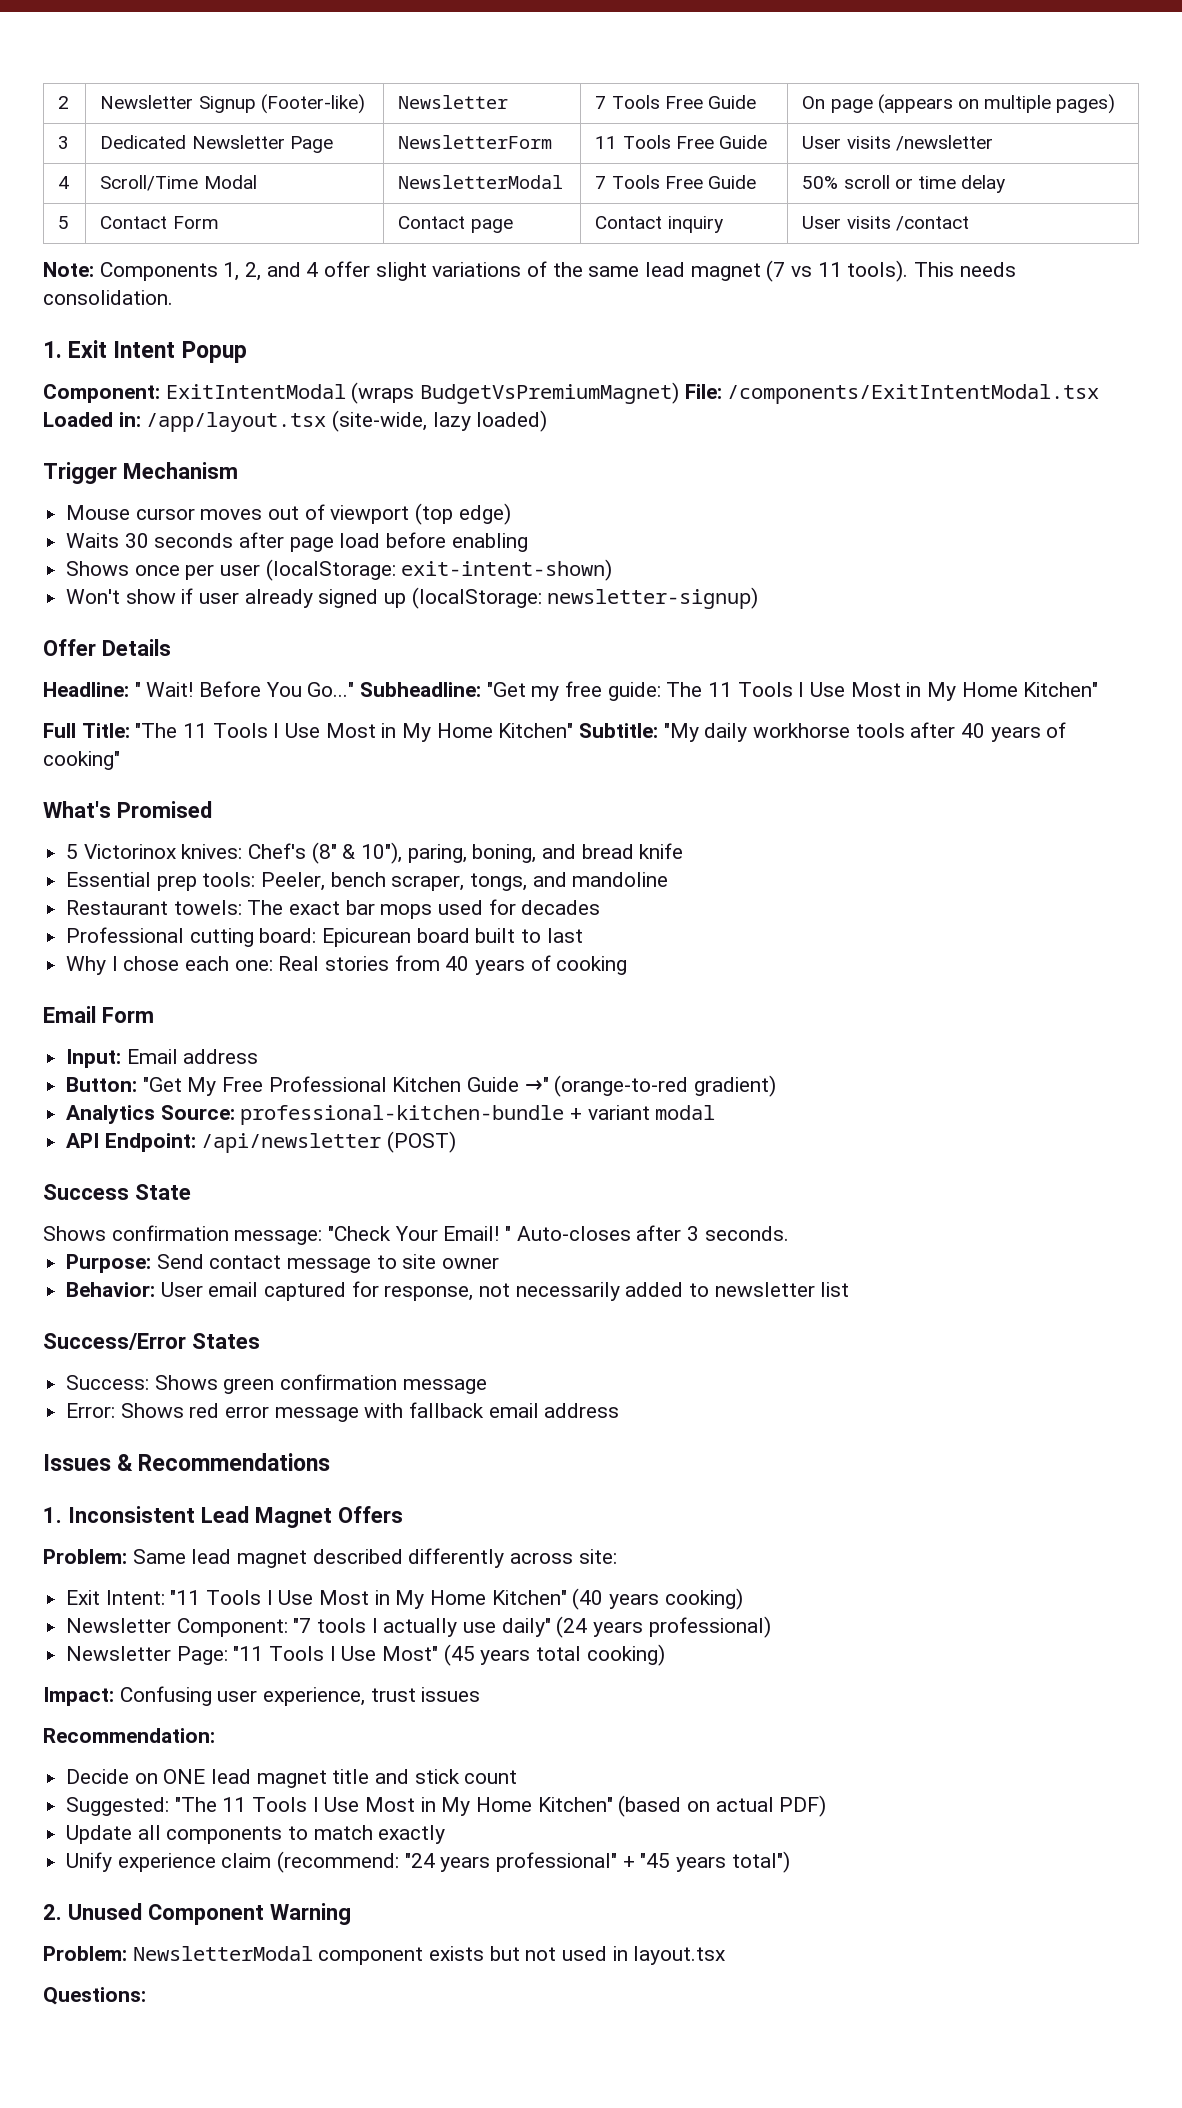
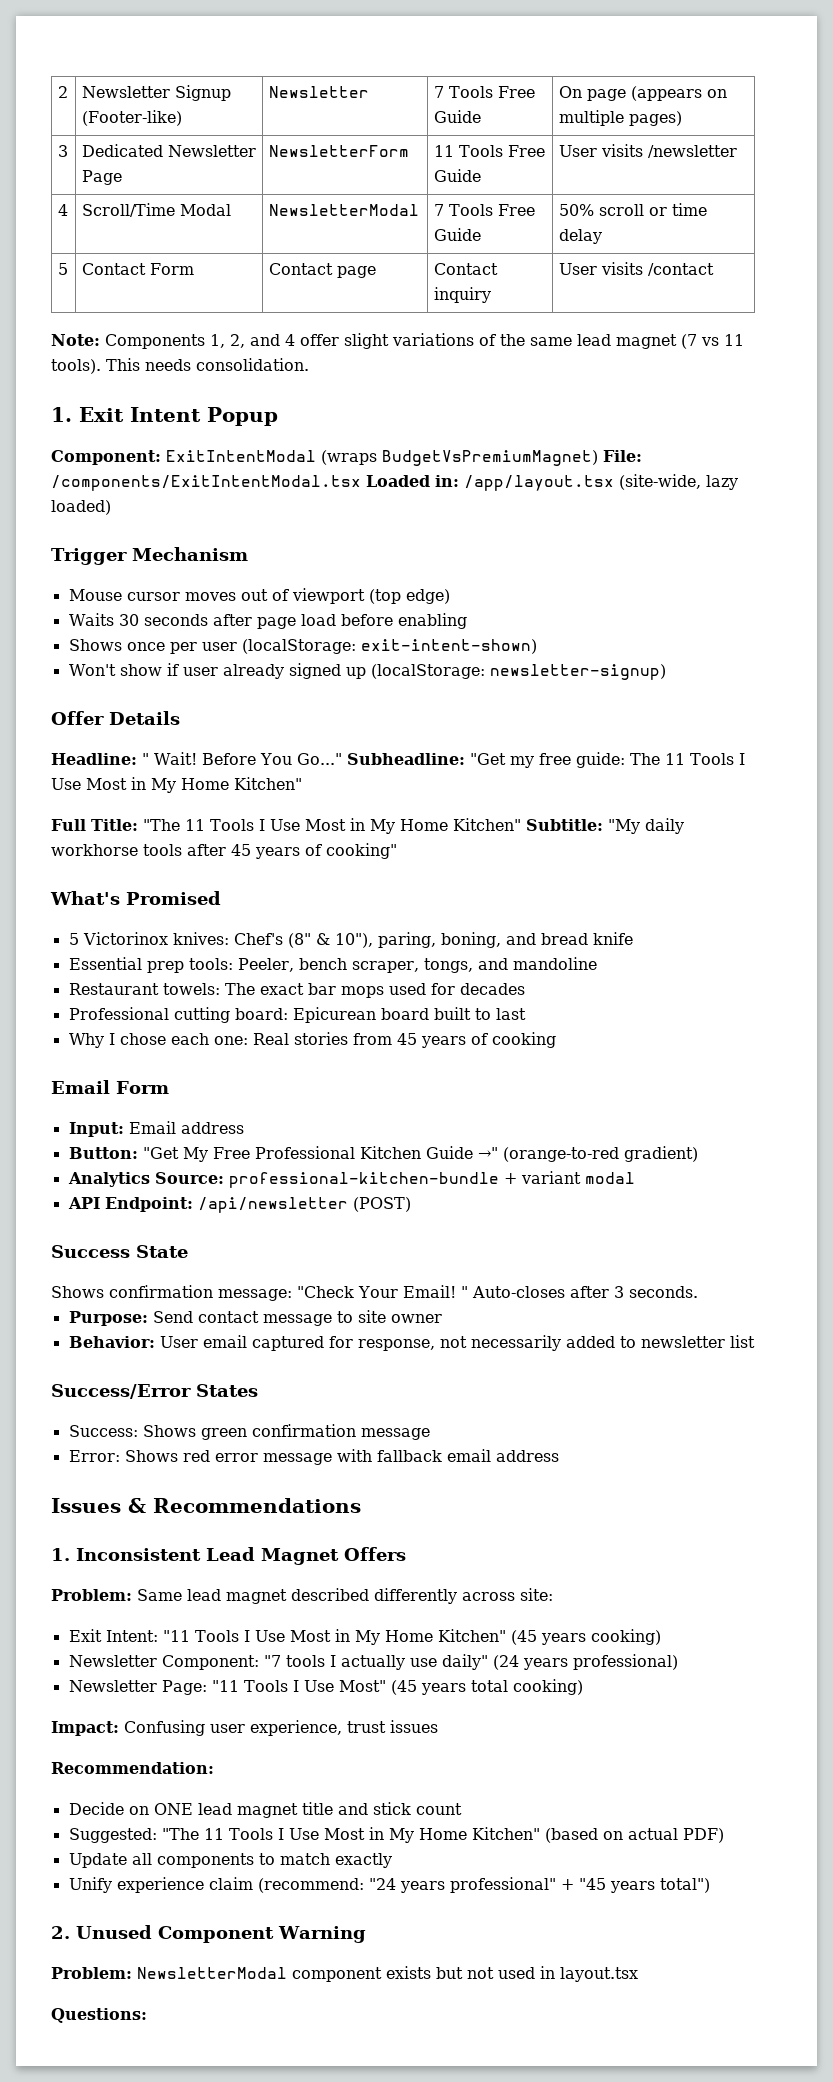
- Full Title: "The 11 Tools I Use Most in My Home Kitchen" Subtitle: "My daily workhorse tools after 40 years of cooking"
+ Full Title: "The 11 Tools I Use Most in My Home Kitchen" Subtitle: "My daily workhorse tools after 45 years of cooking"
- Why I chose each one: Real stories from 40 years of cooking
+ Why I chose each one: Real stories from 45 years of cooking
- Exit Intent: "11 Tools I Use Most in My Home Kitchen" (40 years cooking)
+ Exit Intent: "11 Tools I Use Most in My Home Kitchen" (45 years cooking)

